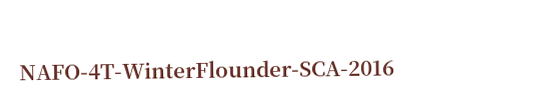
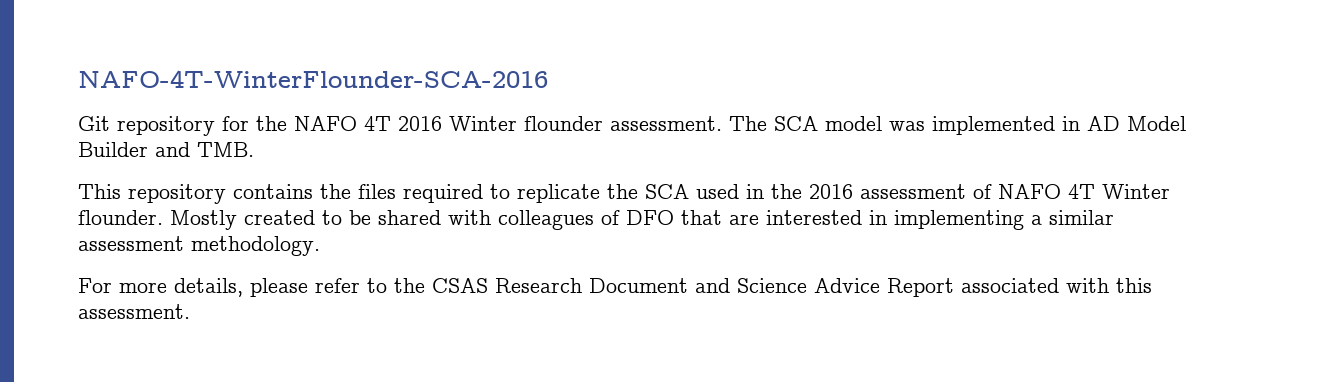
+ Git repository for the NAFO 4T 2016 Winter flounder assessment. The SCA model was implemented in AD Model Builder and TMB.
+ This repository contains the files required to replicate the SCA used in the 2016 assessment of NAFO 4T Winter flounder. Mostly created to be shared with colleagues of DFO that are interested in implementing a similar assessment methodology.
+ For more details, please refer to the CSAS Research Document and Science Advice Report associated with this assessment.

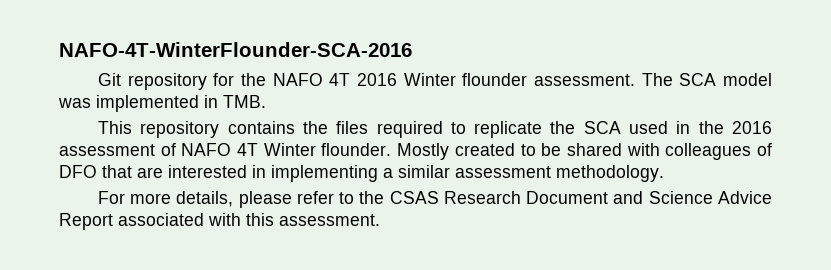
- The SCA model was implemented in AD Model Builder and TMB.
+ The SCA model was implemented in TMB.

